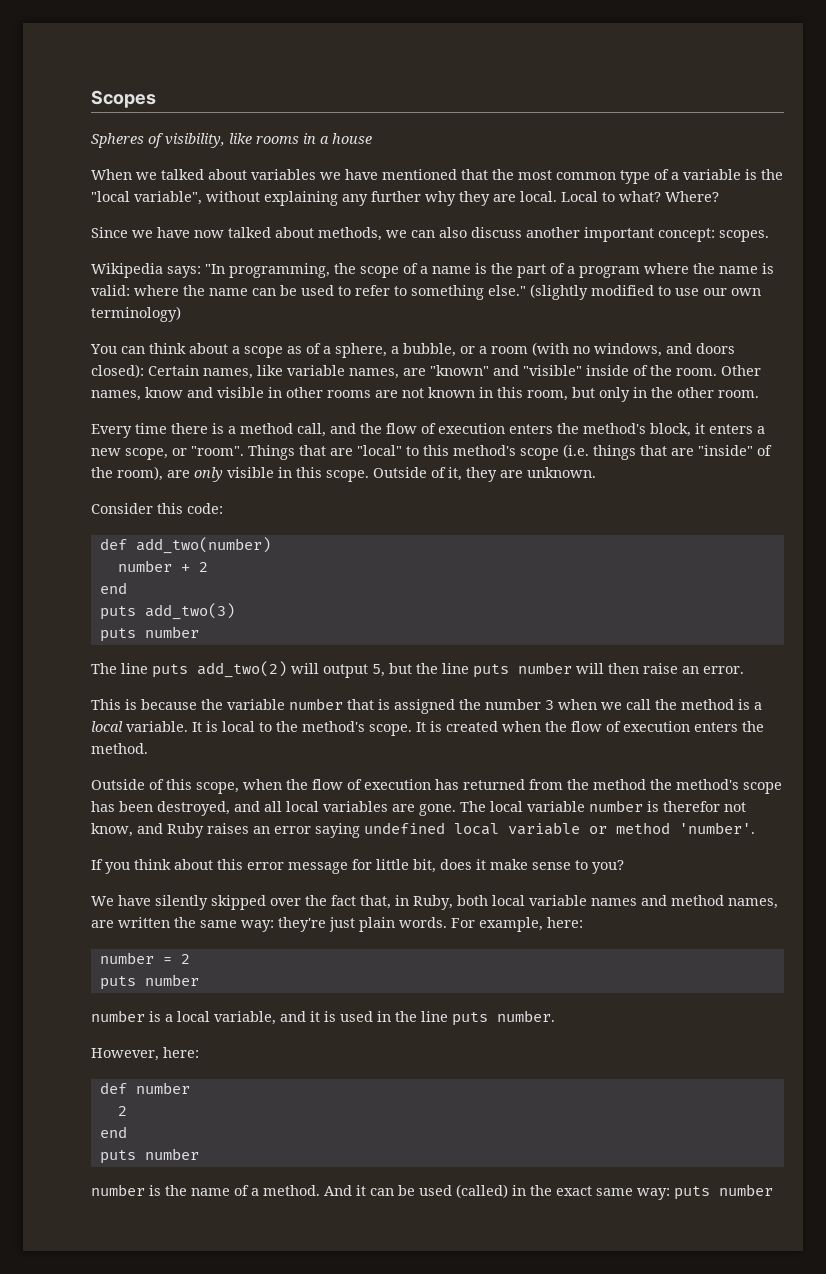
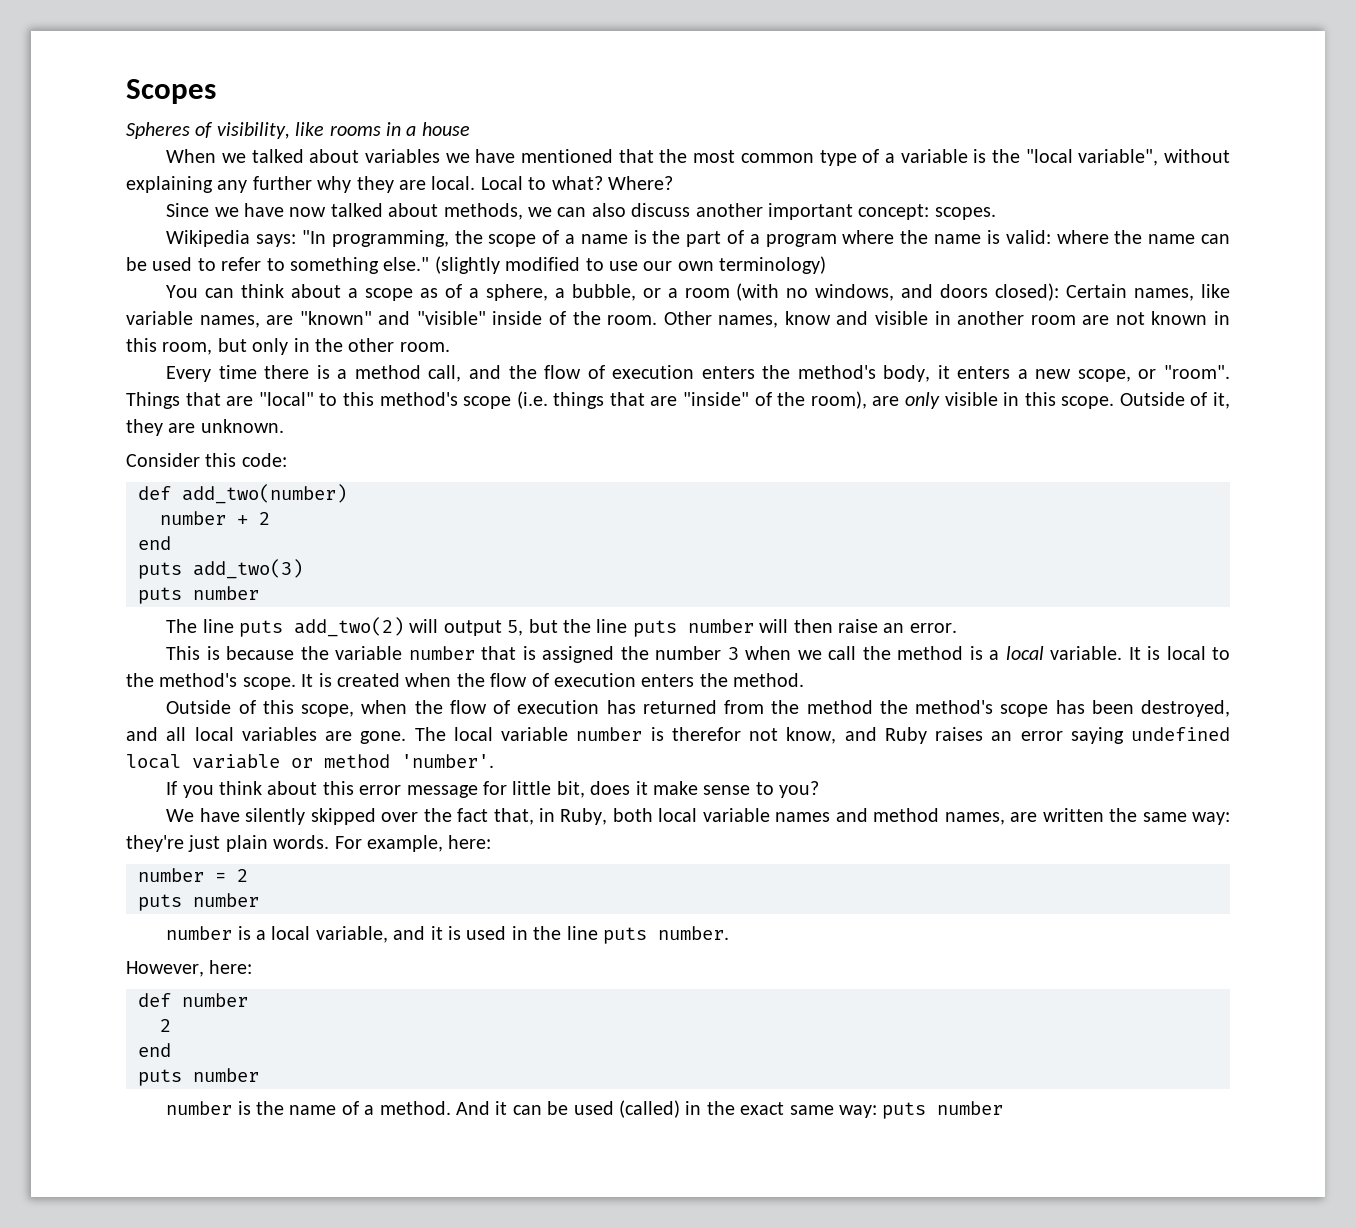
- Other names, know and visible in other rooms are not known in this room, but only in the other room.
+ Other names, know and visible in another room are not known in this room, but only in the other room.
- Every time there is a method call, and the flow of execution enters the method's block, it enters a new scope, or "room".
+ Every time there is a method call, and the flow of execution enters the method's body, it enters a new scope, or "room".

